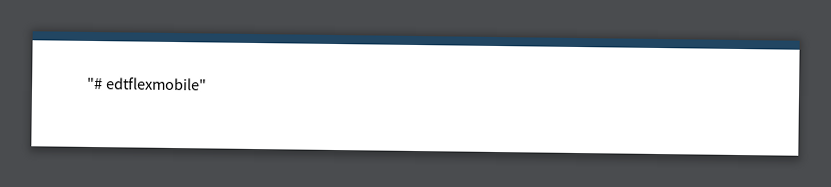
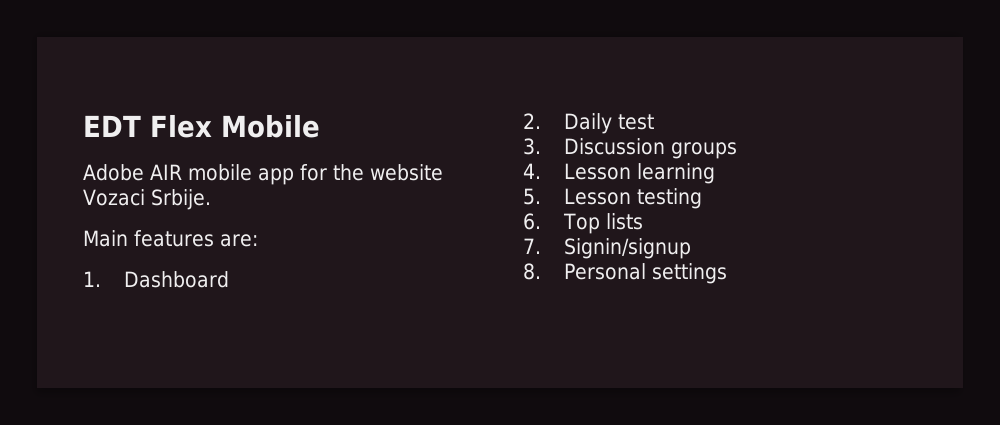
- "# edtflexmobile"
+ EDT Flex Mobile
+ Adobe AIR mobile app for the website Vozaci Srbije.
+ Main features are:
+ 1. Dashboard
+ 2. Daily test
+ 3. Discussion groups
+ 4. Lesson learning
+ 5. Lesson testing
+ 6. Top lists
+ 7. Signin/signup
+ 8. Personal settings

